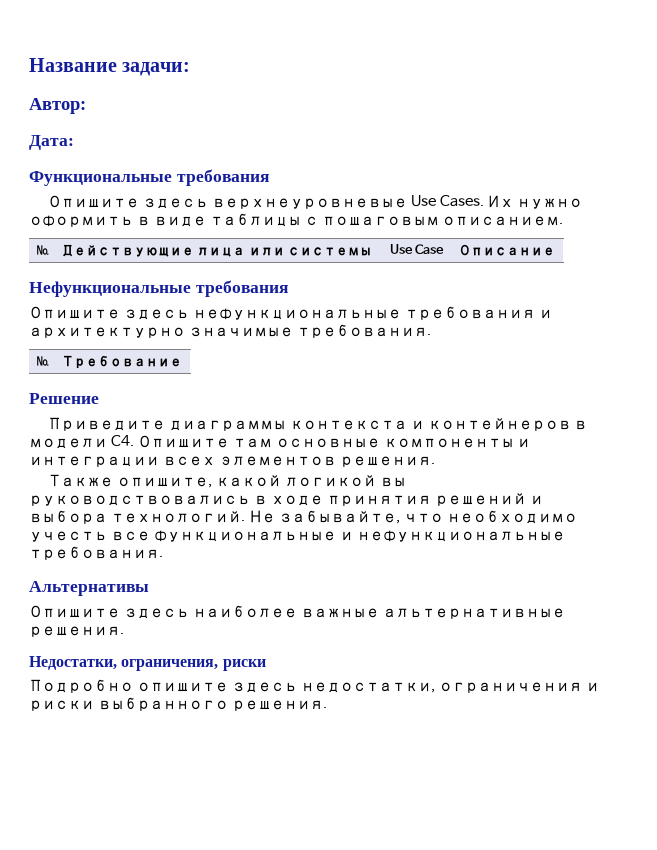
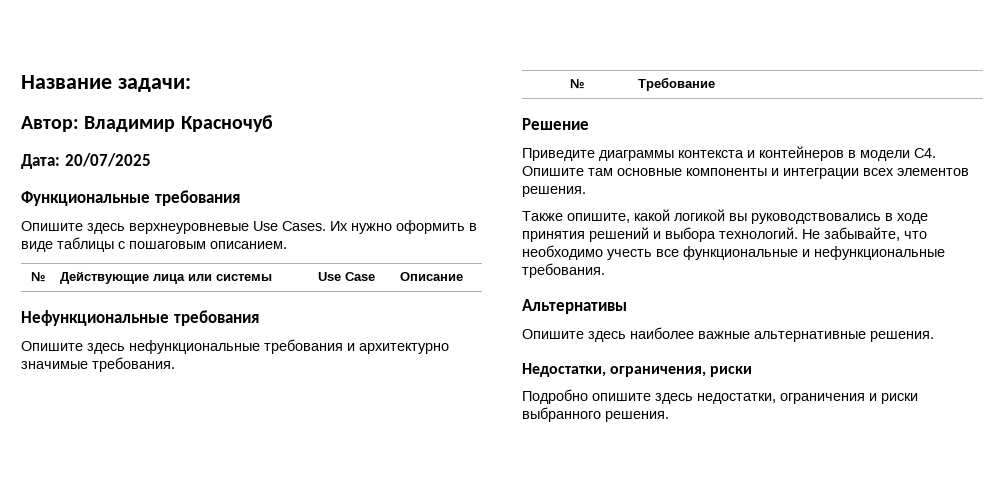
- Автор:
+ Автор: Владимир Красночуб
- Дата:
+ Дата: 20/07/2025

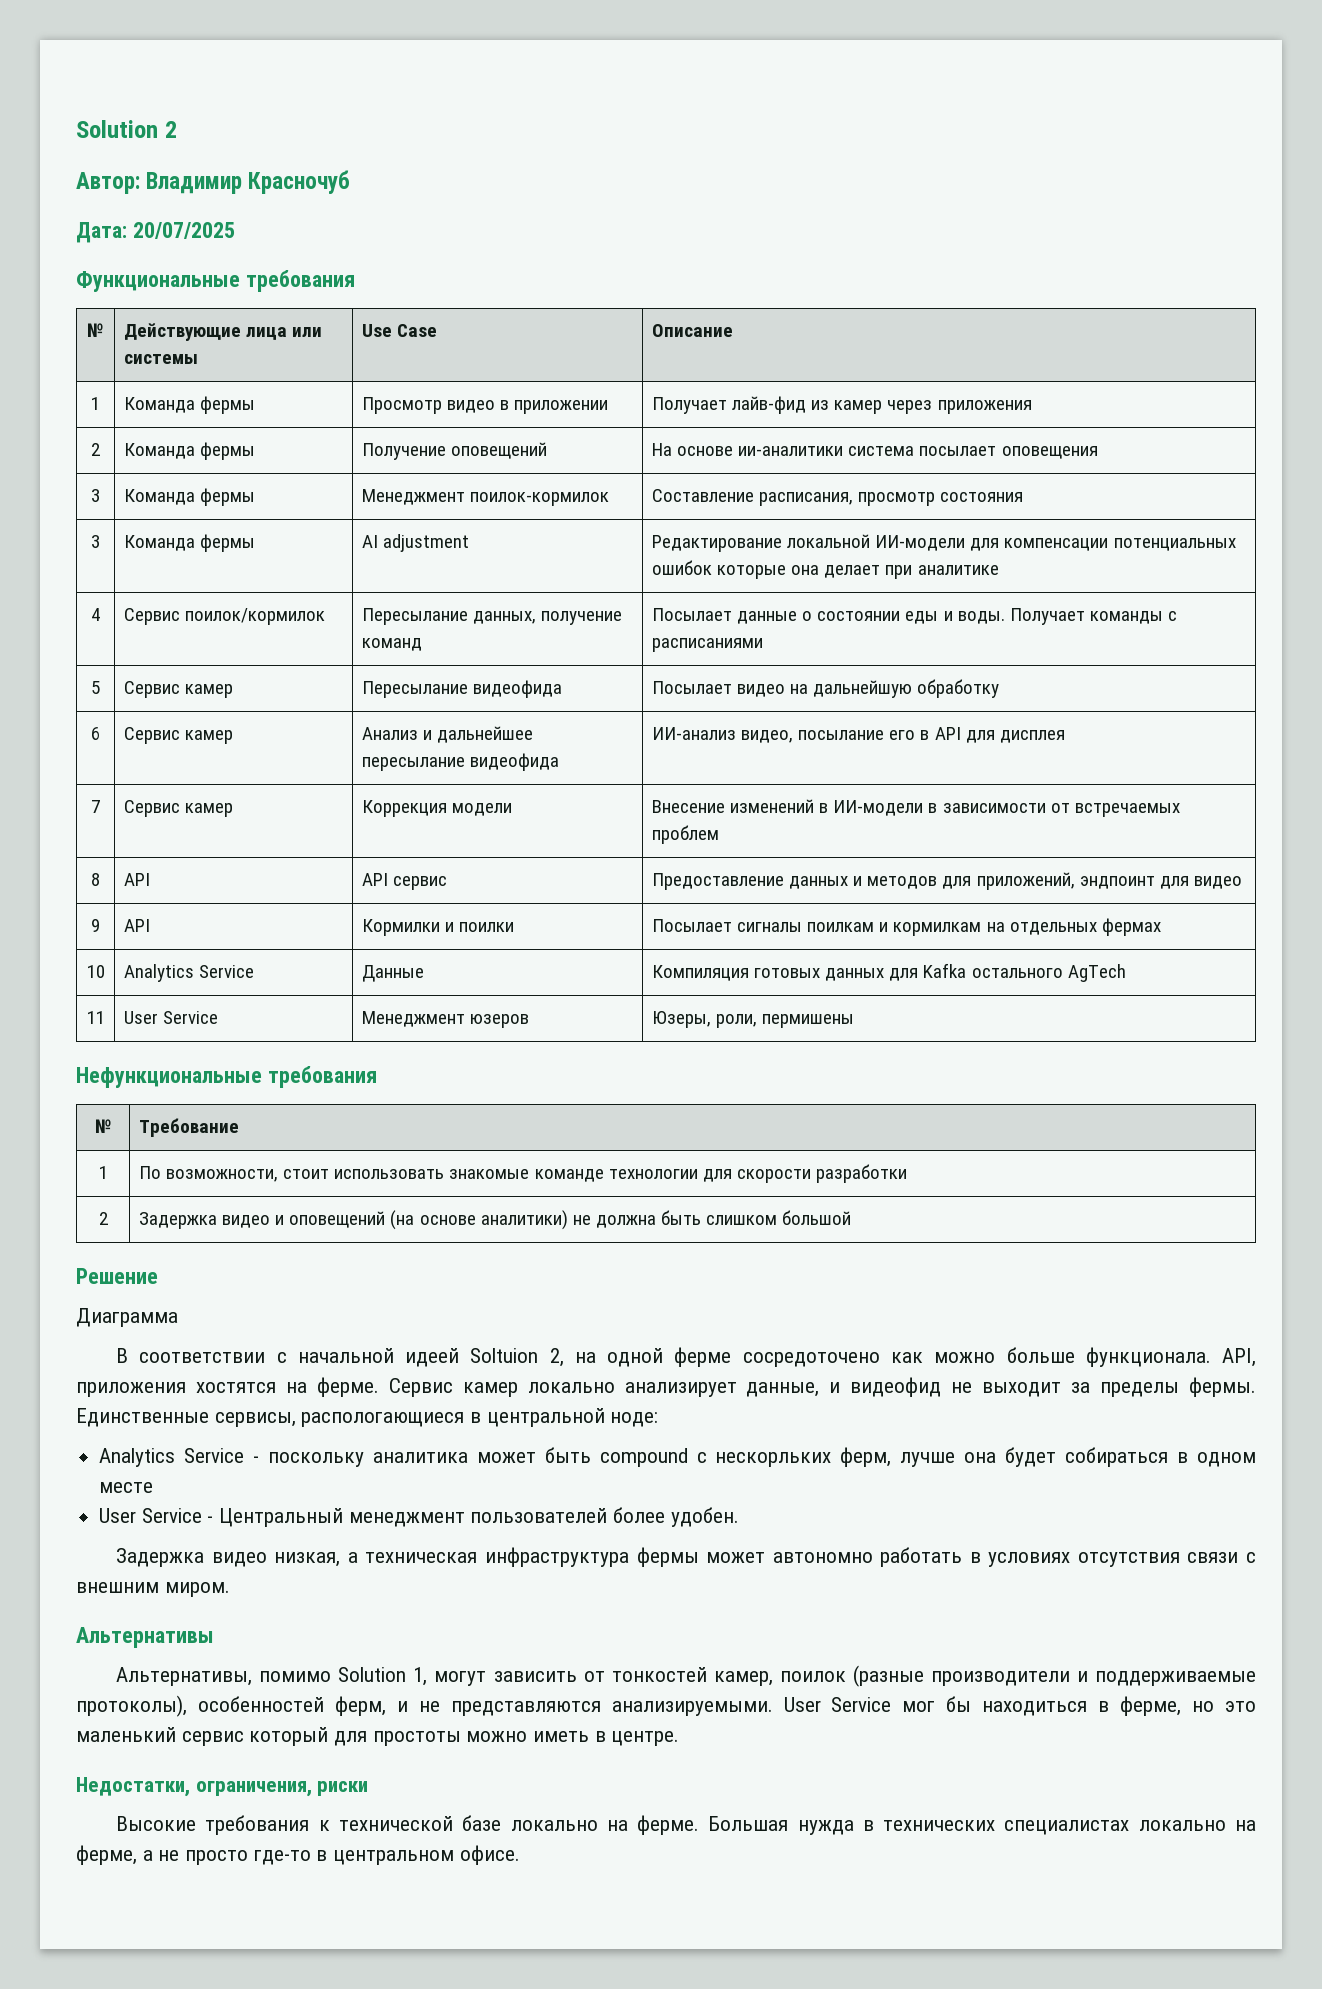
- Название задачи:
+ Solution 2
- Опишите здесь верхнеуровневые Use Cases. Их нужно оформить в виде таблицы с пошаговым описанием.
+ 1 | Команда фермы | Просмотр видео в приложении | Получает лайв-фид из камер через приложения
+ 2 | Команда фермы | Получение оповещений | На основе ии-аналитики система посылает оповещения
+ 3 | Команда фермы | Менеджмент поилок-кормилок | Составление расписания, просмотр состояния
+ 3 | Команда фермы | AI adjustment | Редактирование локальной ИИ-модели для компенсации потенциальных ошибок которые она делает при аналитике
+ 4 | Сервис поилок/кормилок | Пересылание данных, получение команд | Посылает данные о состоянии еды и воды. Получает команды с расписаниями
+ 5 | Сервис камер | Пересылание видеофида | Посылает видео на дальнейшую обработку
+ 6 | Сервис камер | Анализ и дальнейшее пересылание видеофида | ИИ-анализ видео, посылание его в API для дисплея
+ 7 | Сервис камер | Коррекция модели | Внесение изменений в ИИ-модели в зависимости от встречаемых проблем
+ 8 | API | API сервис | Предоставление данных и методов для приложений, эндпоинт для видео
+ 9 | API | Кормилки и поилки | Посылает сигналы поилкам и кормилкам на отдельных фермах
+ 10 | Analytics Service | Данные | Компиляция готовых данных для Kafka остального AgTech
+ 11 | User Service | Менеджмент юзеров | Юзеры, роли, пермишены
  Нефункциональные требования
- Опишите здесь нефункциональные требования и архитектурно значимые требования.
  № | Требование
+ 1 | По возможности, стоит использовать знакомые команде технологии для скорости разработки
+ 2 | Задержка видео и оповещений (на основе аналитики) не должна быть слишком большой
  Решение
- Приведите диаграммы контекста и контейнеров в модели C4. Опишите там основные компоненты и интеграции всех элементов решения.
- Также опишите, какой логикой вы руководствовались в ходе принятия решений и выбора технологий. Не забывайте, что необходимо учесть все функциональные и нефункциональные требования.
+ Диаграмма
+ В соответствии с начальной идеей Soltuion 2, на одной ферме сосредоточено как можно больше функционала. API, приложения хостятся на ферме. Сервис камер локально анализирует данные, и видеофид не выходит за пределы фермы. Единственные сервисы, распологающиеся в центральной ноде:
+ Analytics Service - поскольку аналитика может быть compound с нескорльких ферм, лучше она будет собираться в одном месте
+ User Service - Центральный менеджмент пользователей более удобен.
+ Задержка видео низкая, а техническая инфраструктура фермы может автономно работать в условиях отсутствия связи с внешним миром.
  Альтернативы
- Опишите здесь наиболее важные альтернативные решения.
+ Альтернативы, помимо Solution 1, могут зависить от тонкостей камер, поилок (разные производители и поддерживаемые протоколы), особенностей ферм, и не представляются анализируемыми. User Service мог бы находиться в ферме, но это маленький сервис который для простоты можно иметь в центре.
  Недостатки, ограничения, риски
- Подробно опишите здесь недостатки, ограничения и риски выбранного решения.
+ Высокие требования к технической базе локально на ферме. Большая нужда в технических специалистах локально на ферме, а не просто где-то в центральном офисе.

